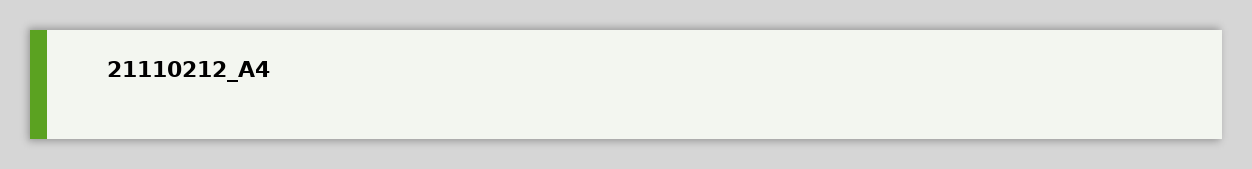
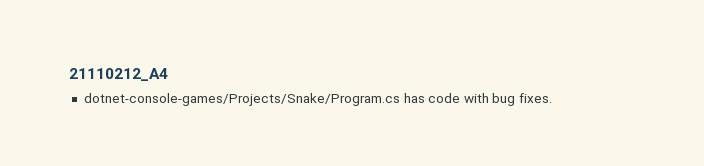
+ dotnet-console-games/Projects/Snake/Program.cs has code with bug fixes.

